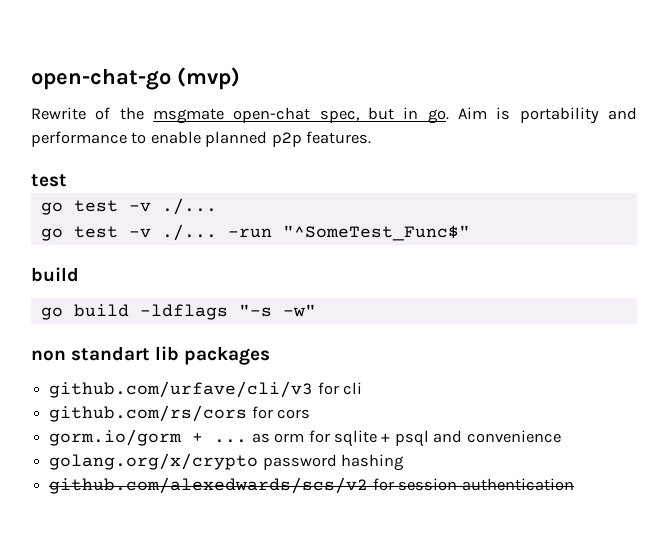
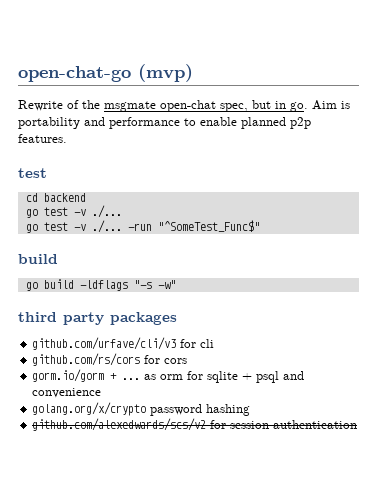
+ cd backend
- non standart lib packages
+ third party packages

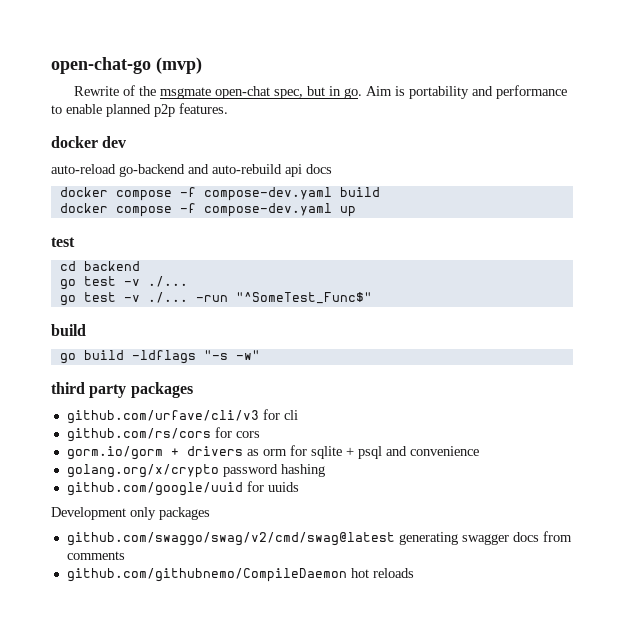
+ docker dev
+ auto-reload go-backend and auto-rebuild api docs
+ docker compose -f compose-dev.yaml build
+ docker compose -f compose-dev.yaml up
- gorm.io/gorm + ... as orm for sqlite + psql and convenience
+ gorm.io/gorm + drivers as orm for sqlite + psql and convenience
- github.com/alexedwards/scs/v2 for session authentication
+ github.com/google/uuid for uuids
+ Development only packages
+ github.com/swaggo/swag/v2/cmd/swag@latest generating swagger docs from comments
+ github.com/githubnemo/CompileDaemon hot reloads

